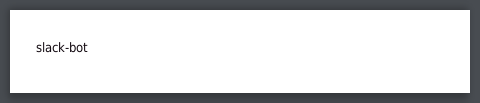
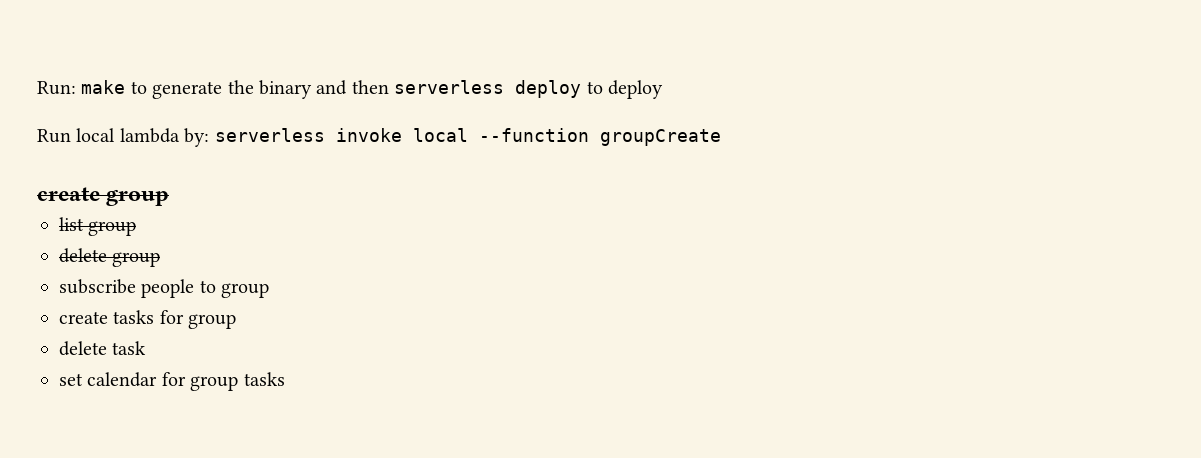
- slack-bot
+ Run: make to generate the binary and then serverless deploy to deploy
+ Run local lambda by: serverless invoke local --function groupCreate
+ create group
+ list group
+ delete group
+ subscribe people to group
+ create tasks for group
+ delete task
+ set calendar for group tasks

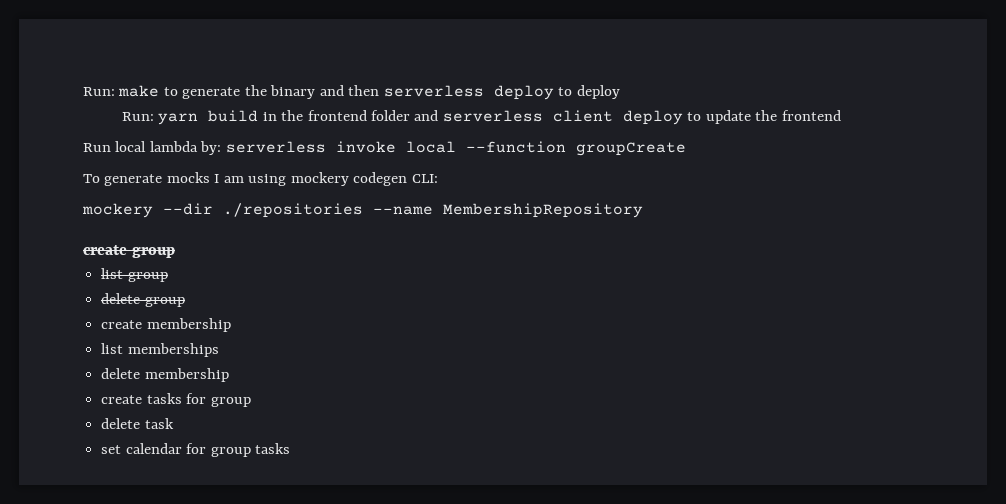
+ Run: yarn build in the frontend folder and serverless client deploy to update the frontend
+ To generate mocks I am using mockery codegen CLI:
+ mockery --dir ./repositories --name MembershipRepository
- subscribe people to group
+ create membership
+ list memberships
+ delete membership

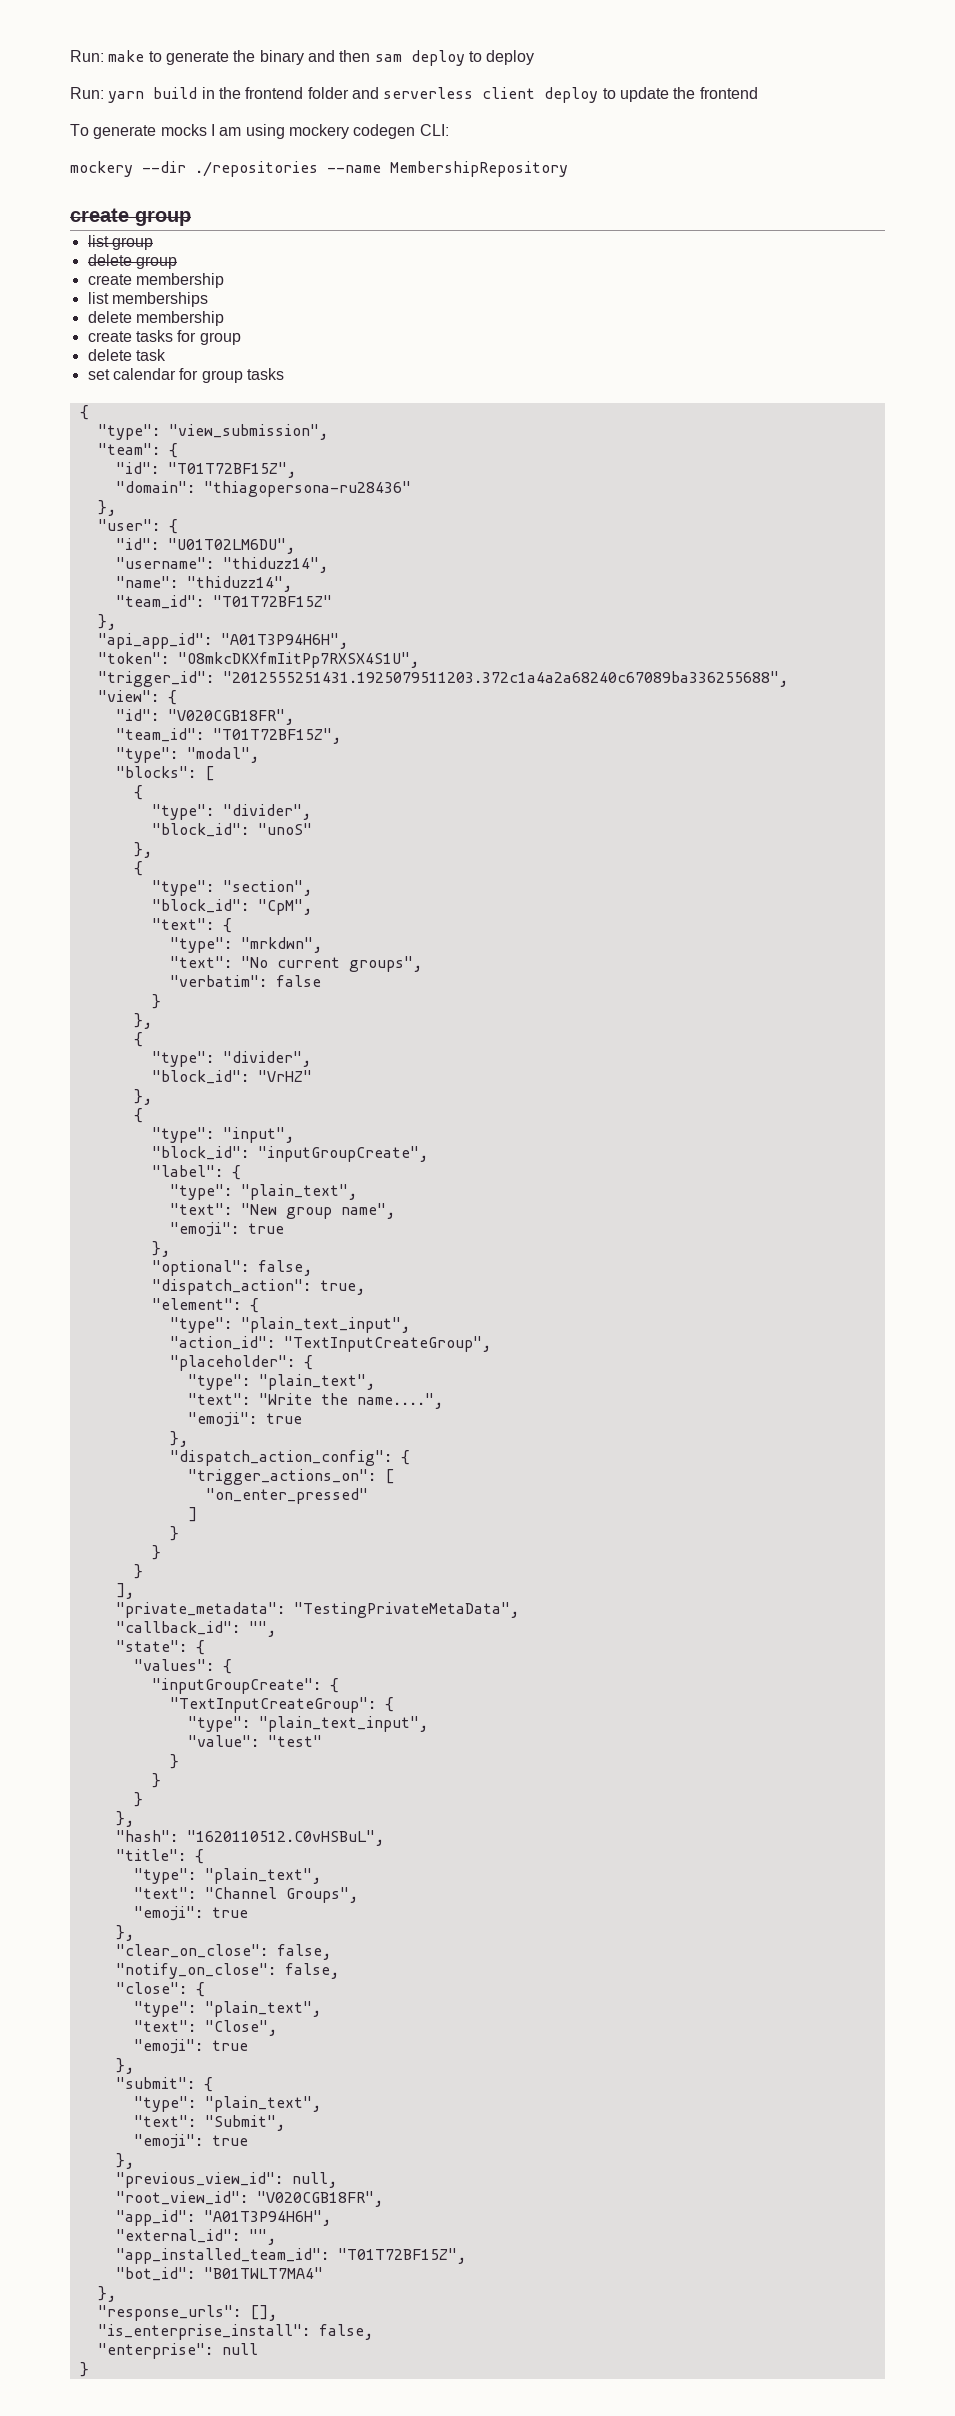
- Run: make to generate the binary and then serverless deploy to deploy
+ Run: make to generate the binary and then sam deploy to deploy
- Run local lambda by: serverless invoke local --function groupCreate
  set calendar for group tasks
+ {
+ "type": "view_submission",
+ "team": {
+ "id": "T01T72BF15Z",
+ "domain": "thiagopersona-ru28436"
+ },
+ "user": {
+ "id": "U01T02LM6DU",
+ "username": "thiduzz14",
+ "name": "thiduzz14",
+ "team_id": "T01T72BF15Z"
+ },
+ "api_app_id": "A01T3P94H6H",
+ "token": "O8mkcDKXfmIitPp7RXSX4S1U",
+ "trigger_id": "2012555251431.1925079511203.372c1a4a2a68240c67089ba336255688",
+ "view": {
+ "id": "V020CGB18FR",
+ "team_id": "T01T72BF15Z",
+ "type": "modal",
+ "blocks": [
+ {
+ "type": "divider",
+ "block_id": "unoS"
+ },
+ {
+ "type": "section",
+ "block_id": "CpM",
+ "text": {
+ "type": "mrkdwn",
+ "text": "No current groups",
+ "verbatim": false
+ }
+ },
+ {
+ "type": "divider",
+ "block_id": "VrHZ"
+ },
+ {
+ "type": "input",
+ "block_id": "inputGroupCreate",
+ "label": {
+ "type": "plain_text",
+ "text": "New group name",
+ "emoji": true
+ },
+ "optional": false,
+ "dispatch_action": true,
+ "element": {
+ "type": "plain_text_input",
+ "action_id": "TextInputCreateGroup",
+ "placeholder": {
+ "type": "plain_text",
+ "text": "Write the name....",
+ "emoji": true
+ },
+ "dispatch_action_config": {
+ "trigger_actions_on": [
+ "on_enter_pressed"
+ ]
+ }
+ }
+ }
+ ],
+ "private_metadata": "TestingPrivateMetaData",
+ "callback_id": "",
+ "state": {
+ "values": {
+ "inputGroupCreate": {
+ "TextInputCreateGroup": {
+ "type": "plain_text_input",
+ "value": "test"
+ }
+ }
+ }
+ },
+ "hash": "1620110512.C0vHSBuL",
+ "title": {
+ "type": "plain_text",
+ "text": "Channel Groups",
+ "emoji": true
+ },
+ "clear_on_close": false,
+ "notify_on_close": false,
+ "close": {
+ "type": "plain_text",
+ "text": "Close",
+ "emoji": true
+ },
+ "submit": {
+ "type": "plain_text",
+ "text": "Submit",
+ "emoji": true
+ },
+ "previous_view_id": null,
+ "root_view_id": "V020CGB18FR",
+ "app_id": "A01T3P94H6H",
+ "external_id": "",
+ "app_installed_team_id": "T01T72BF15Z",
+ "bot_id": "B01TWLT7MA4"
+ },
+ "response_urls": [],
+ "is_enterprise_install": false,
+ "enterprise": null
+ }

